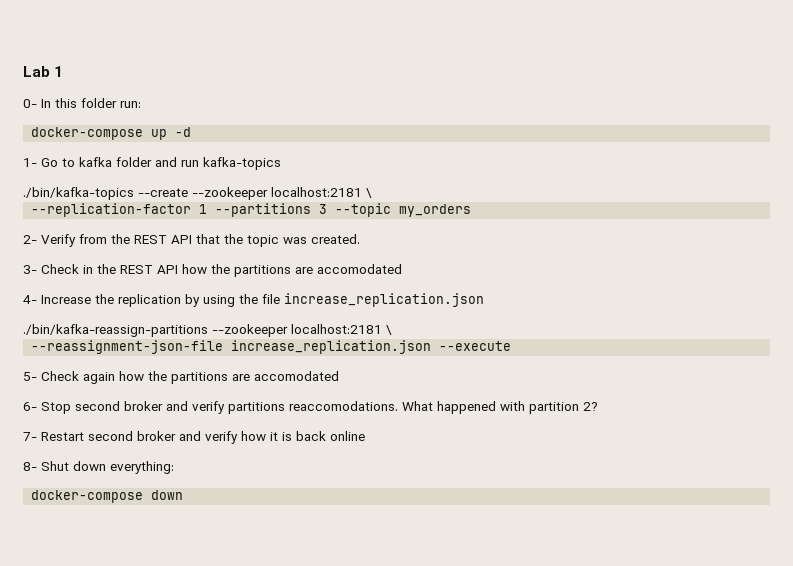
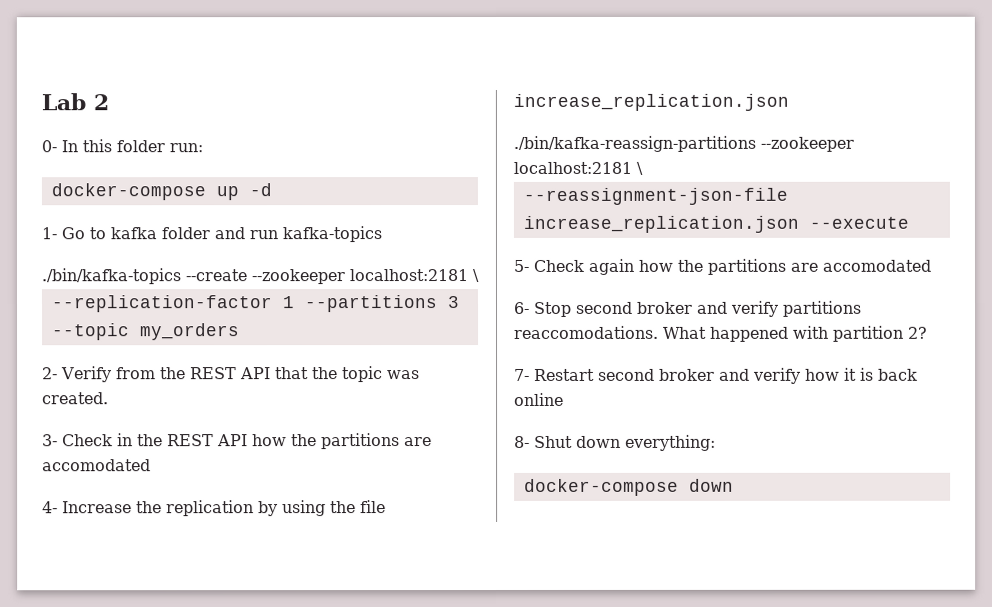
- Lab 1
+ Lab 2

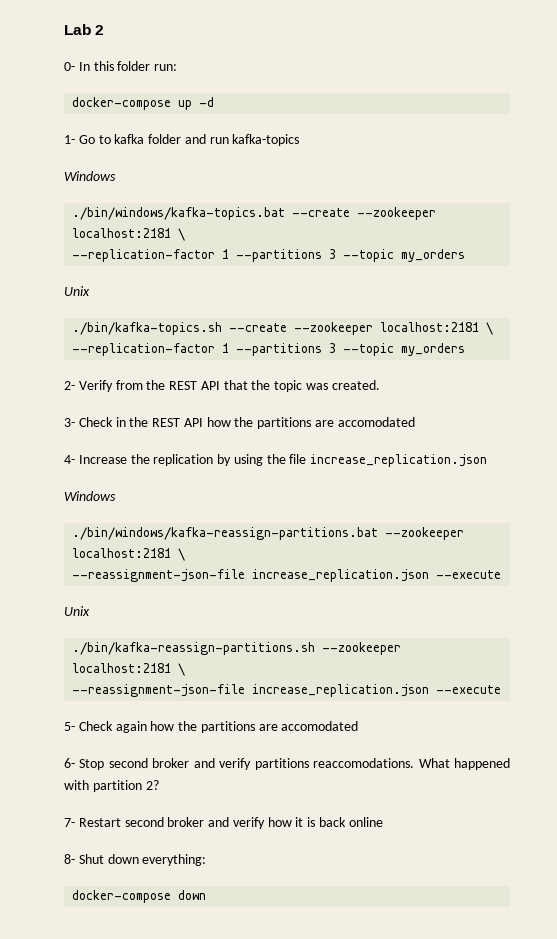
  1- Go to kafka folder and run kafka-topics
- ./bin/kafka-topics --create --zookeeper localhost:2181 \
+ Windows
+ ./bin/windows/kafka-topics.bat --create --zookeeper localhost:2181 \
+ --replication-factor 1 --partitions 3 --topic my_orders
+ Unix
+ ./bin/kafka-topics.sh --create --zookeeper localhost:2181 \
  4- Increase the replication by using the file increase_replication.json
- ./bin/kafka-reassign-partitions --zookeeper localhost:2181 \
+ Windows
+ ./bin/windows/kafka-reassign-partitions.bat --zookeeper localhost:2181 \
+ --reassignment-json-file increase_replication.json --execute
+ Unix
+ ./bin/kafka-reassign-partitions.sh --zookeeper localhost:2181 \

